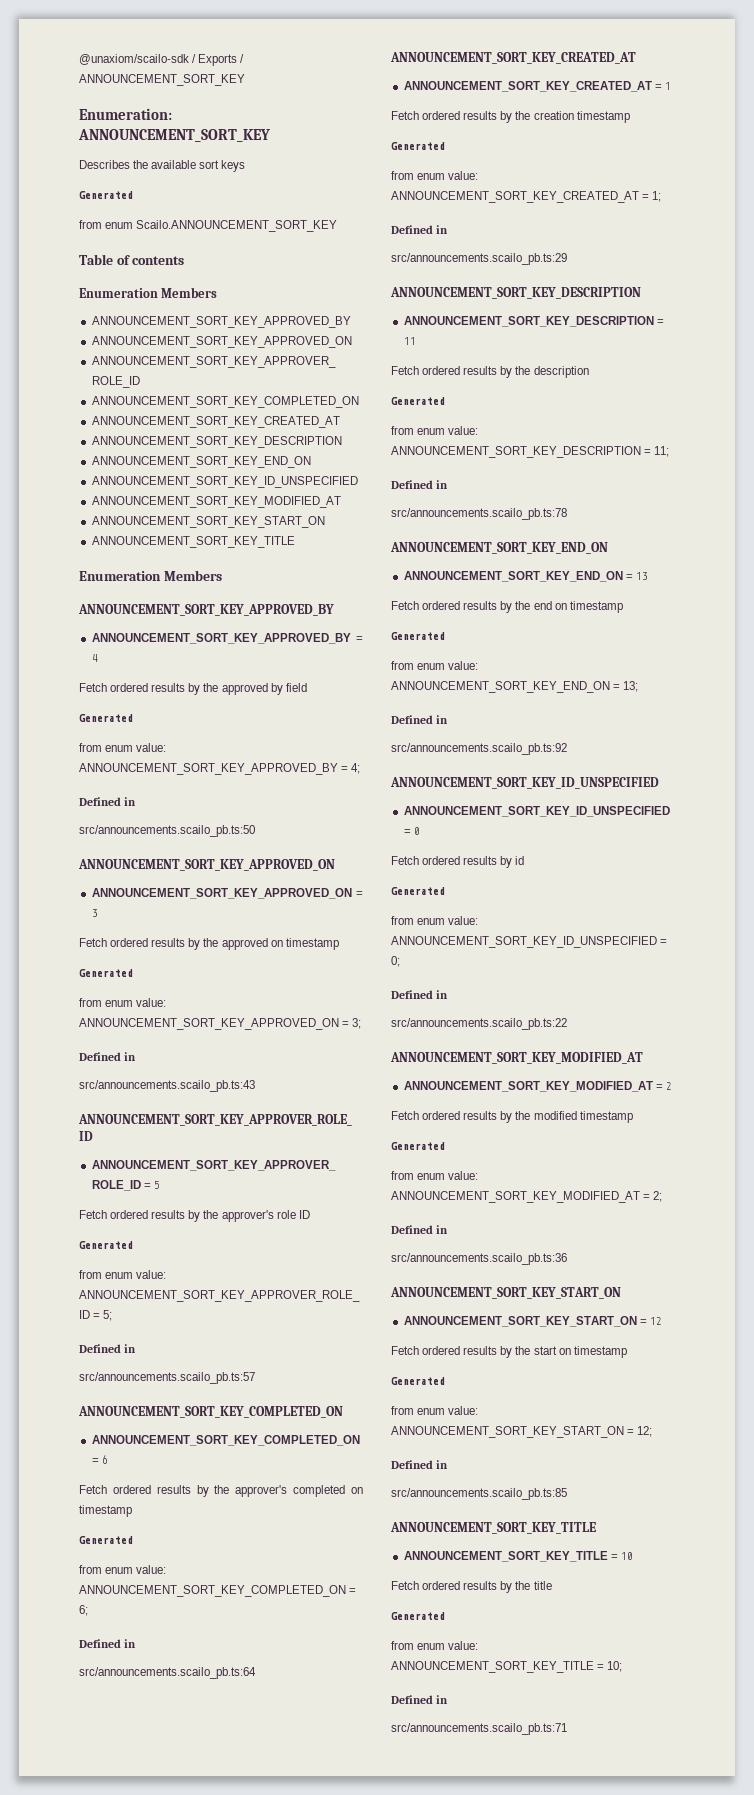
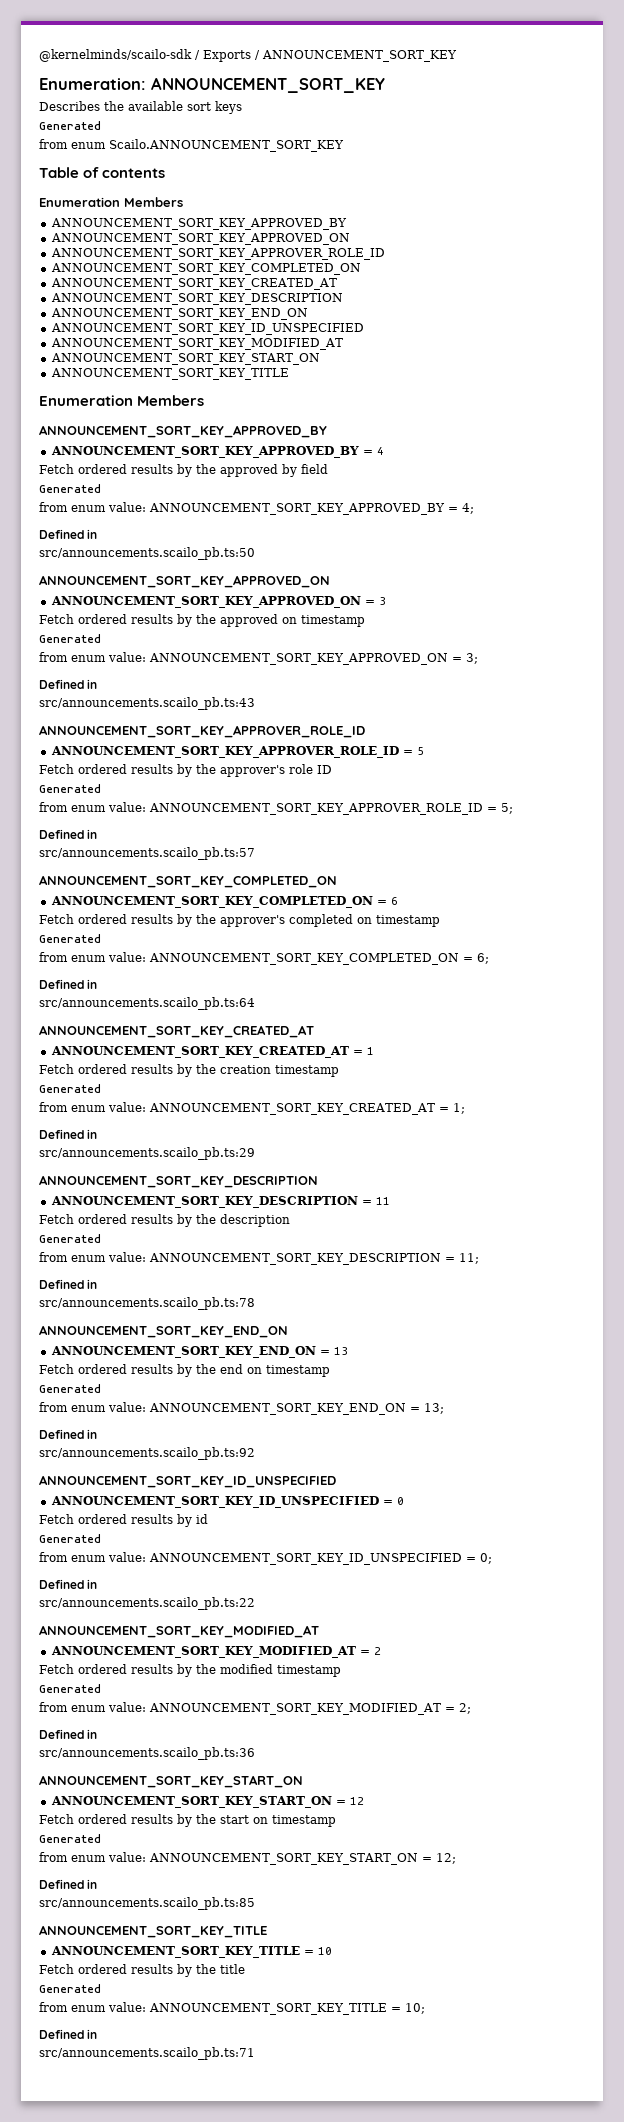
- @unaxiom/scailo-sdk / Exports / ANNOUNCEMENT_SORT_KEY
+ @kernelminds/scailo-sdk / Exports / ANNOUNCEMENT_SORT_KEY

